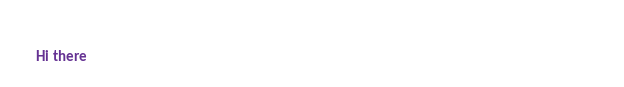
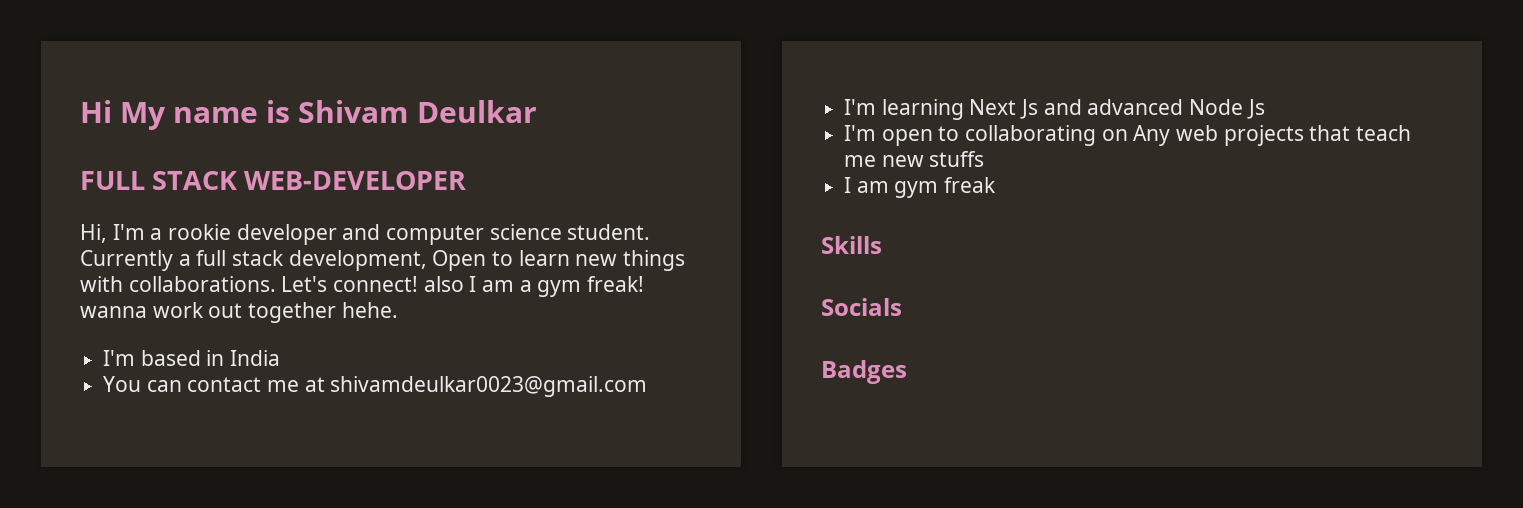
- Hi there
+ Hi My name is Shivam Deulkar
+ FULL STACK WEB-DEVELOPER
+ Hi, I'm a rookie developer and computer science student. Currently a full stack development, Open to learn new things with collaborations. Let's connect! also I am a gym freak! wanna work out together hehe.
+ I'm based in India
+ You can contact me at shivamdeulkar0023@gmail.com
+ I'm learning Next Js and advanced Node Js
+ I'm open to collaborating on Any web projects that teach me new stuffs
+ I am gym freak
+ Skills
+ Socials
+ Badges

